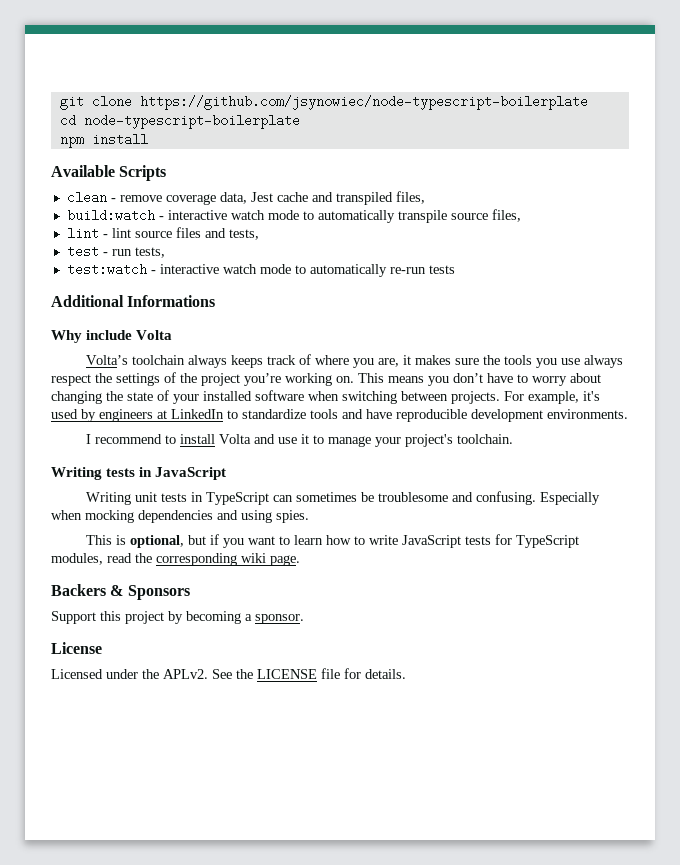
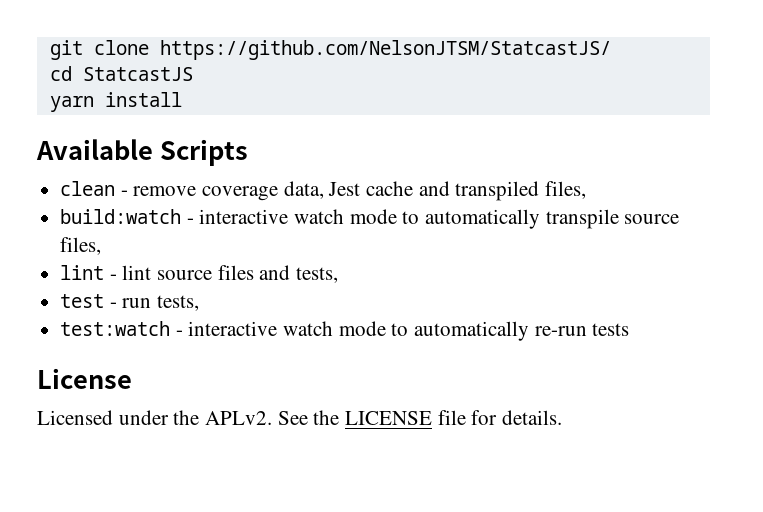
- git clone https://github.com/jsynowiec/node-typescript-boilerplate
+ git clone https://github.com/NelsonJTSM/StatcastJS/
- cd node-typescript-boilerplate
- npm install
+ cd StatcastJS
+ yarn install
- Additional Informations
- Why include Volta
- Volta’s toolchain always keeps track of where you are, it makes sure the tools you use always respect the settings of the project you’re working on. This means you don’t have to worry about changing the state of your installed software when switching between projects. For example, it's used by engineers at LinkedIn to standardize tools and have reproducible development environments.
- I recommend to install Volta and use it to manage your project's toolchain.
- Writing tests in JavaScript
- Writing unit tests in TypeScript can sometimes be troublesome and confusing. Especially when mocking dependencies and using spies.
- This is optional, but if you want to learn how to write JavaScript tests for TypeScript modules, read the corresponding wiki page.
- Backers & Sponsors
- Support this project by becoming a sponsor.

